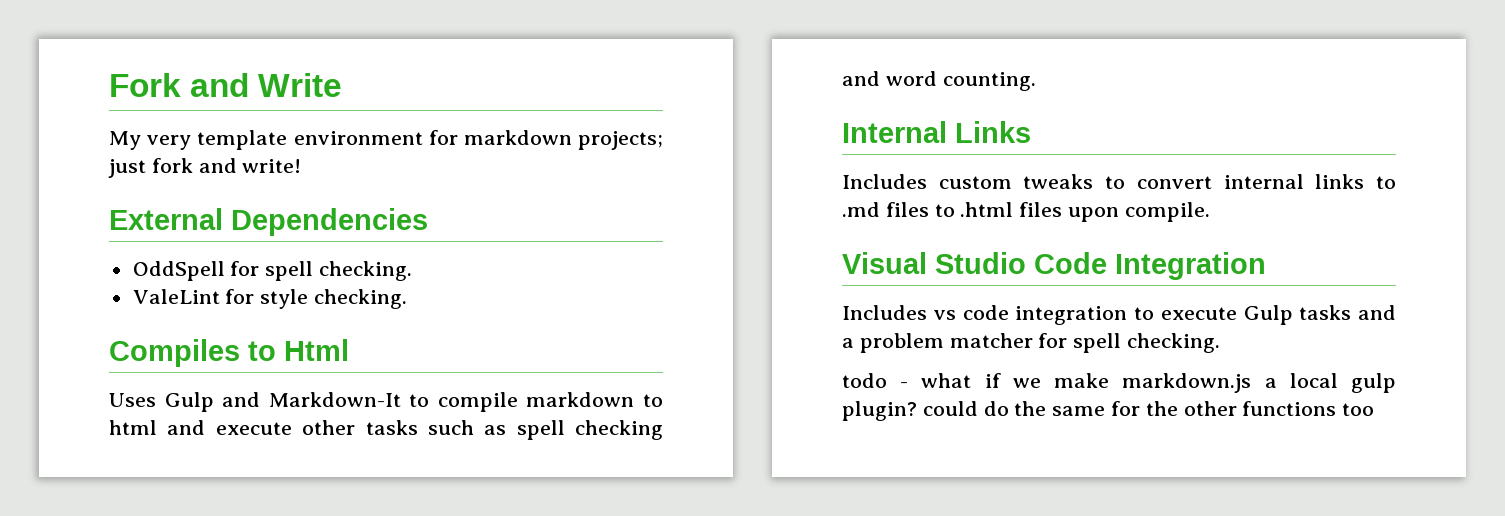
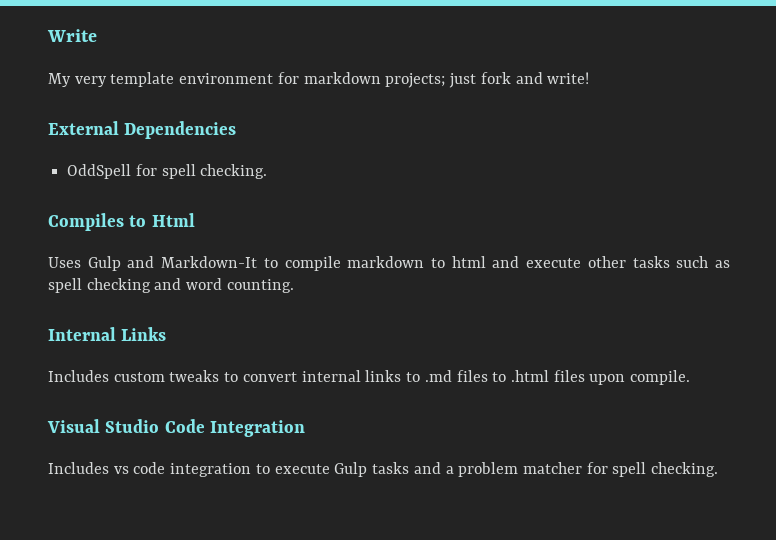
- Fork and Write
+ Write
- ValeLint for style checking.
- todo - what if we make markdown.js a local gulp plugin? could do the same for the other functions too

